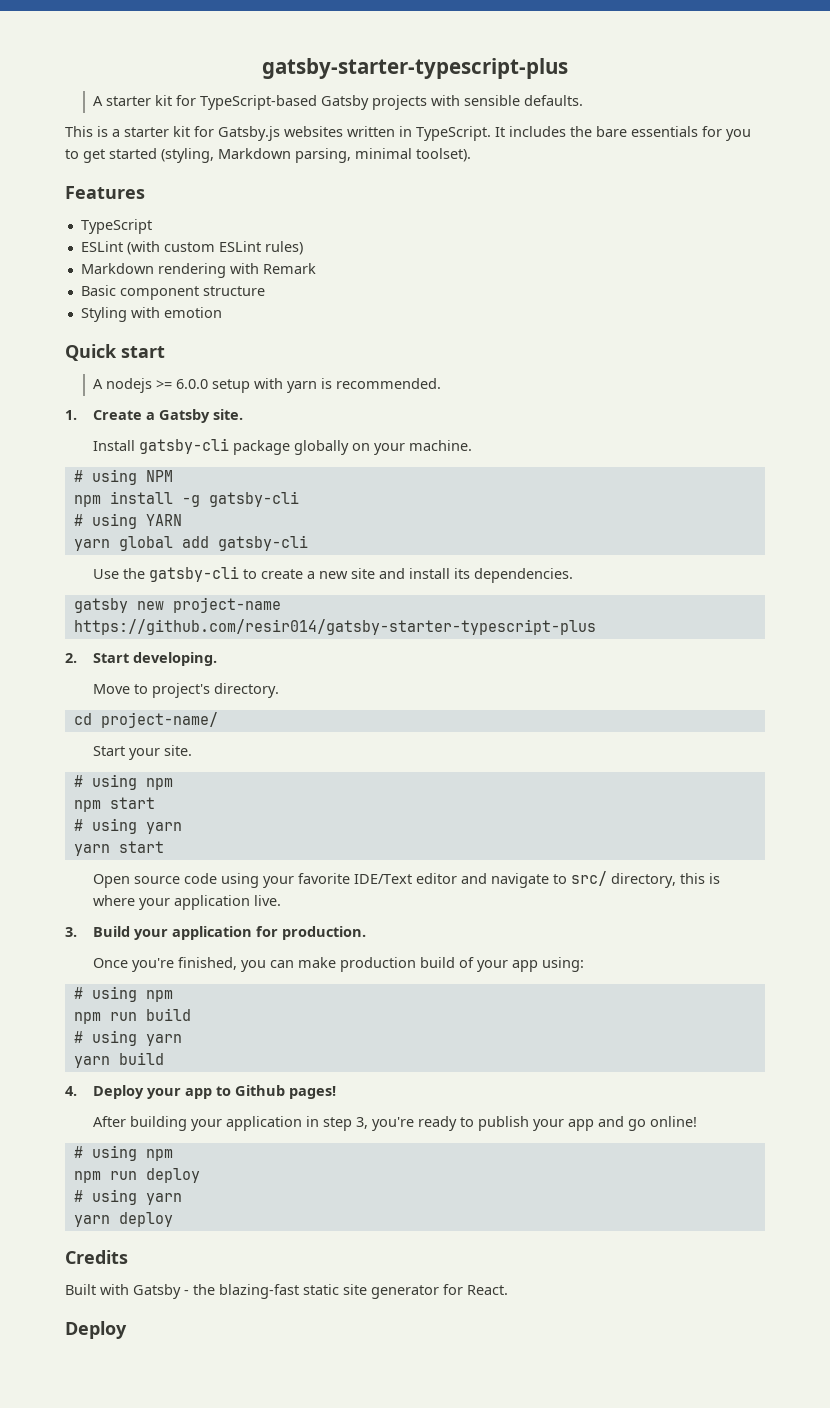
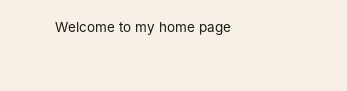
- gatsby-starter-typescript-plus
- A starter kit for TypeScript-based Gatsby projects with sensible defaults.
- This is a starter kit for Gatsby.js websites written in TypeScript. It includes the bare essentials for you to get started (styling, Markdown parsing, minimal toolset).
- Features
- TypeScript
- ESLint (with custom ESLint rules)
- Markdown rendering with Remark
- Basic component structure
- Styling with emotion
- Quick start
- A nodejs >= 6.0.0 setup with yarn is recommended.
- 1. Create a Gatsby site.
- Install gatsby-cli package globally on your machine.
- # using NPM
- npm install -g gatsby-cli
- # using YARN
- yarn global add gatsby-cli
- Use the gatsby-cli to create a new site and install its dependencies.
- gatsby new project-name https://github.com/resir014/gatsby-starter-typescript-plus
- 2. Start developing.
- Move to project's directory.
- cd project-name/
- Start your site.
- # using npm
- npm start
- # using yarn
- yarn start
- Open source code using your favorite IDE/Text editor and navigate to src/ directory, this is where your application live.
- 3. Build your application for production.
- Once you're finished, you can make production build of your app using:
- # using npm
- npm run build
- # using yarn
- yarn build
- 4. Deploy your app to Github pages!
- After building your application in step 3, you're ready to publish your app and go online!
- # using npm
- npm run deploy
- # using yarn
- yarn deploy
- Credits
- Built with Gatsby - the blazing-fast static site generator for React.
- Deploy
+ Welcome to my home page

